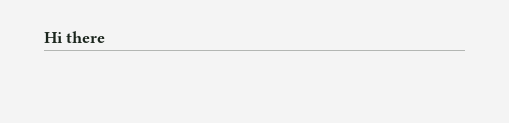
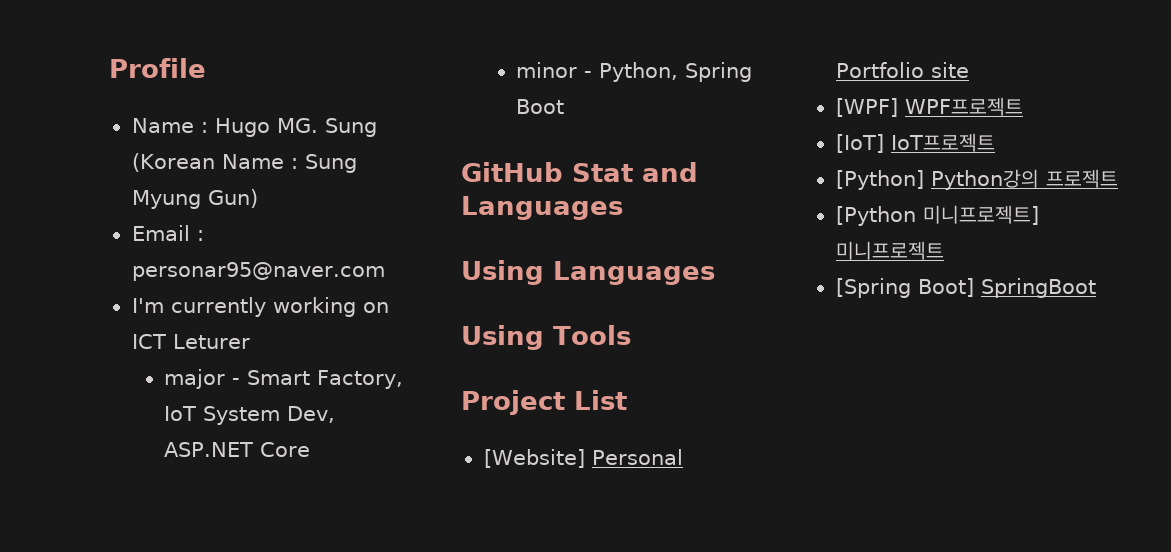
- Hi there
+ Profile
+ Name : Hugo MG. Sung (Korean Name : Sung Myung Gun)
+ Email : personar95@naver.com
+ I'm currently working on ICT Leturer
+ major - Smart Factory, IoT System Dev, ASP.NET Core
+ minor - Python, Spring Boot
+ GitHub Stat and Languages
+ Using Languages
+ Using Tools
+ Project List
+ [Website] Personal Portfolio site
+ [WPF] WPF프로젝트
+ [IoT] IoT프로젝트
+ [Python] Python강의 프로젝트
+ [Python 미니프로젝트] 미니프로젝트
+ [Spring Boot] SpringBoot

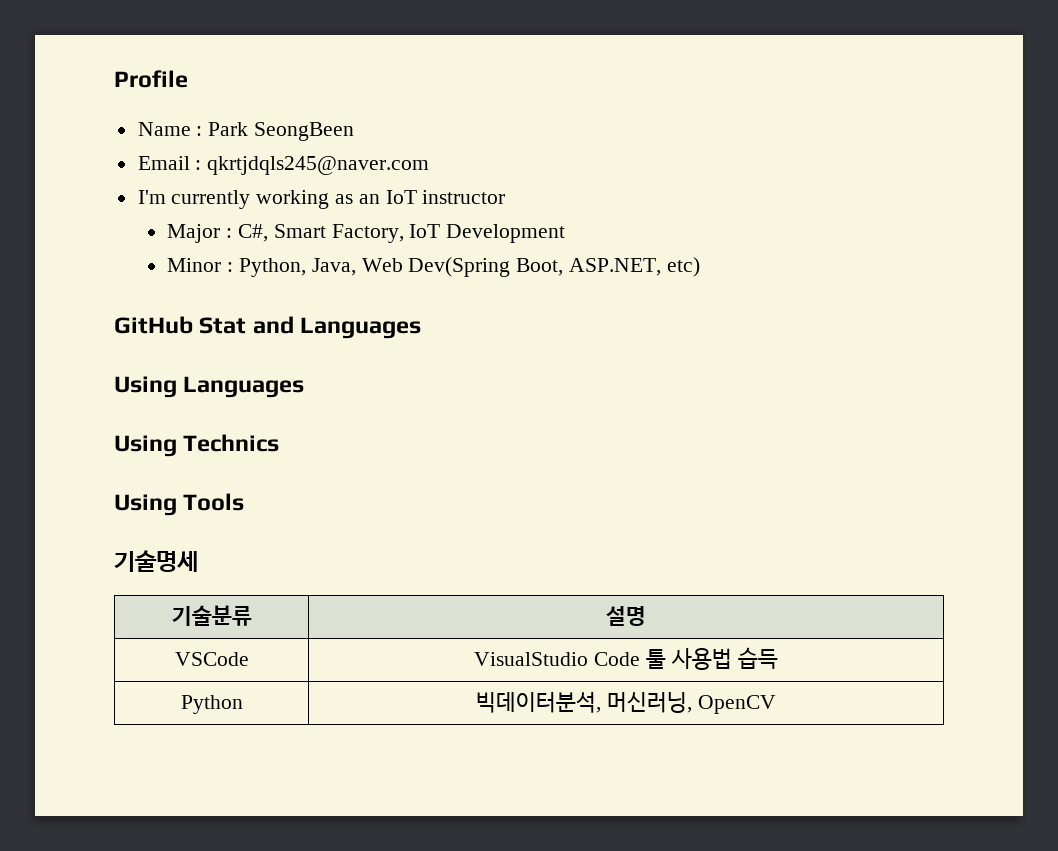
- Name : Hugo MG. Sung (Korean Name : Sung Myung Gun)
+ Name : Park SeongBeen
- Email : personar95@naver.com
+ Email : qkrtjdqls245@naver.com
- I'm currently working on ICT Leturer
- major - Smart Factory, IoT System Dev, ASP.NET Core
- minor - Python, Spring Boot
+ I'm currently working as an IoT instructor
+ Major : C#, Smart Factory, IoT Development
+ Minor : Python, Java, Web Dev(Spring Boot, ASP.NET, etc)
+ Using Technics
- Project List
- [Website] Personal Portfolio site
- [WPF] WPF프로젝트
- [IoT] IoT프로젝트
- [Python] Python강의 프로젝트
- [Python 미니프로젝트] 미니프로젝트
- [Spring Boot] SpringBoot
+ 기술명세
+ 기술분류 | 설명
+ VSCode | VisualStudio Code 툴 사용법 습득
+ Python | 빅데이터분석, 머신러닝, OpenCV

